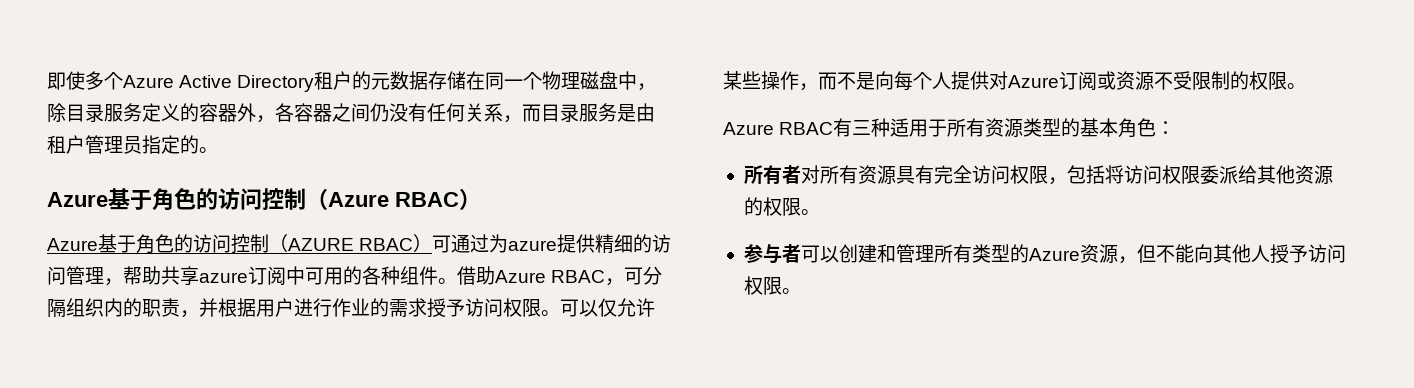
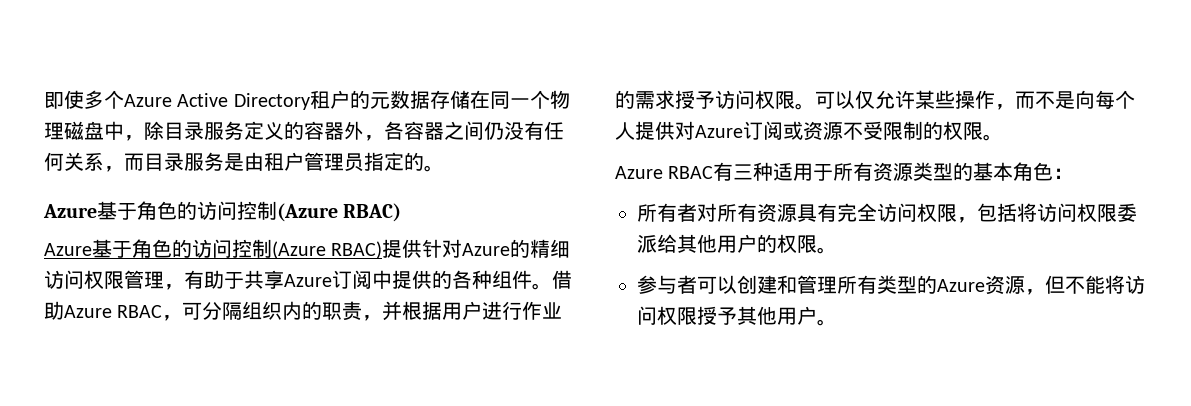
  即使多个Azure Active Directory租户的元数据存储在同一个物理磁盘中，除目录服务定义的容器外，各容器之间仍没有任何关系，而目录服务是由租户管理员指定的。
- Azure基于角色的访问控制（Azure RBAC）
- Azure基于角色的访问控制（AZURE RBAC）可通过为azure提供精细的访问管理，帮助共享azure订阅中可用的各种组件。
+ Azure基于角色的访问控制(Azure RBAC)
+ Azure基于角色的访问控制(Azure RBAC)提供针对Azure的精细访问权限管理，有助于共享Azure订阅中提供的各种组件。
- 所有者对所有资源具有完全访问权限，包括将访问权限委派给其他资源的权限。
+ 所有者对所有资源具有完全访问权限，包括将访问权限委派给其他用户的权限。
- 参与者可以创建和管理所有类型的Azure资源，但不能向其他人授予访问权限。
+ 参与者可以创建和管理所有类型的Azure资源，但不能将访问权限授予其他用户。

